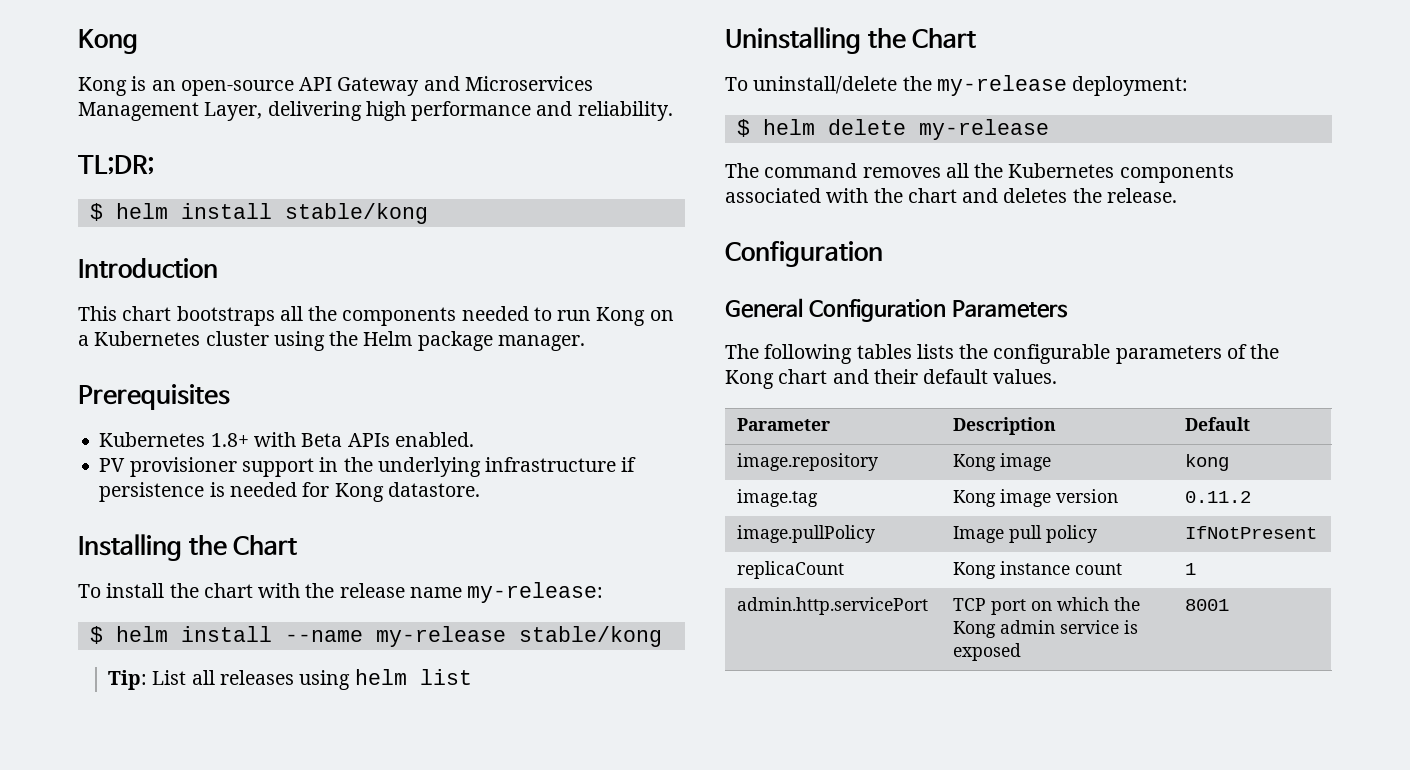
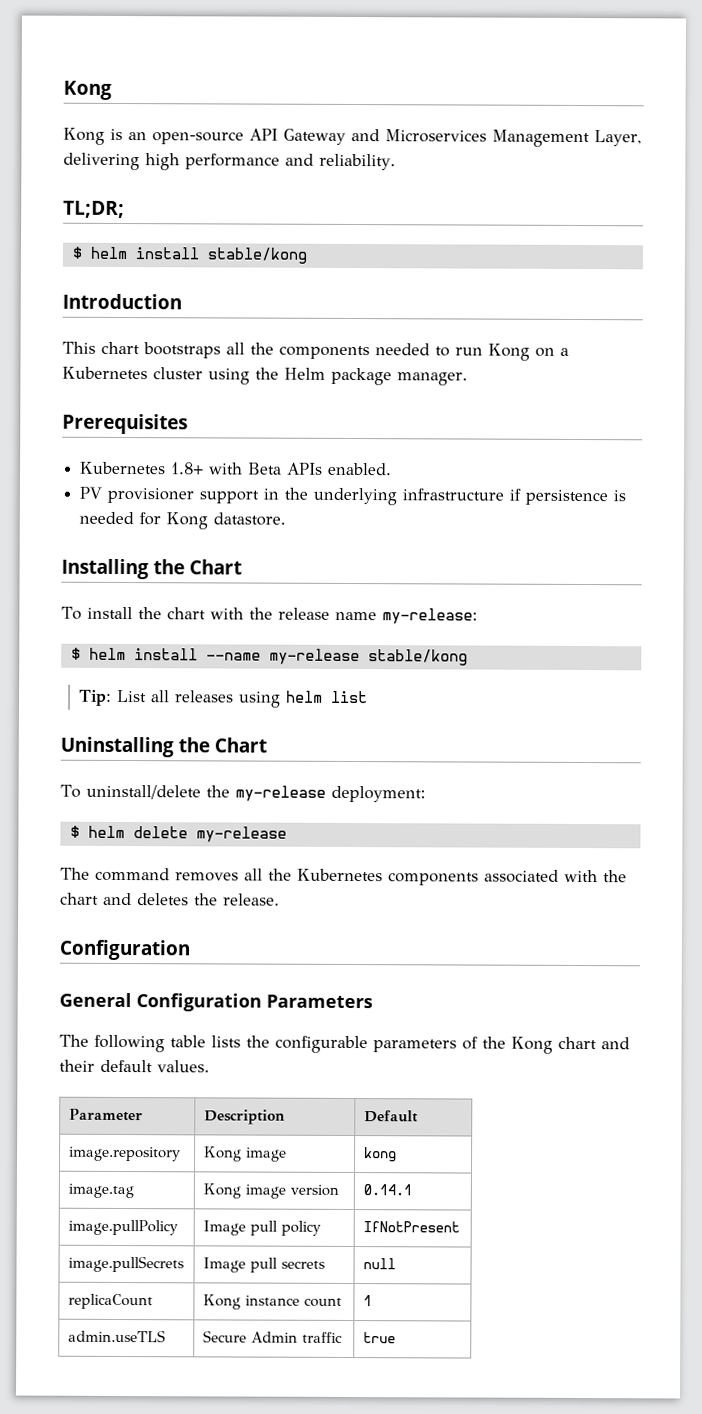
- The following tables lists the configurable parameters of the Kong chart and their default values.
+ The following table lists the configurable parameters of the Kong chart and their default values.
- image.tag | Kong image version | 0.11.2
+ image.tag | Kong image version | 0.14.1
+ image.pullSecrets | Image pull secrets | null
- admin.http.servicePort | TCP port on which the Kong admin service is exposed | 8001
+ admin.useTLS | Secure Admin traffic | true

